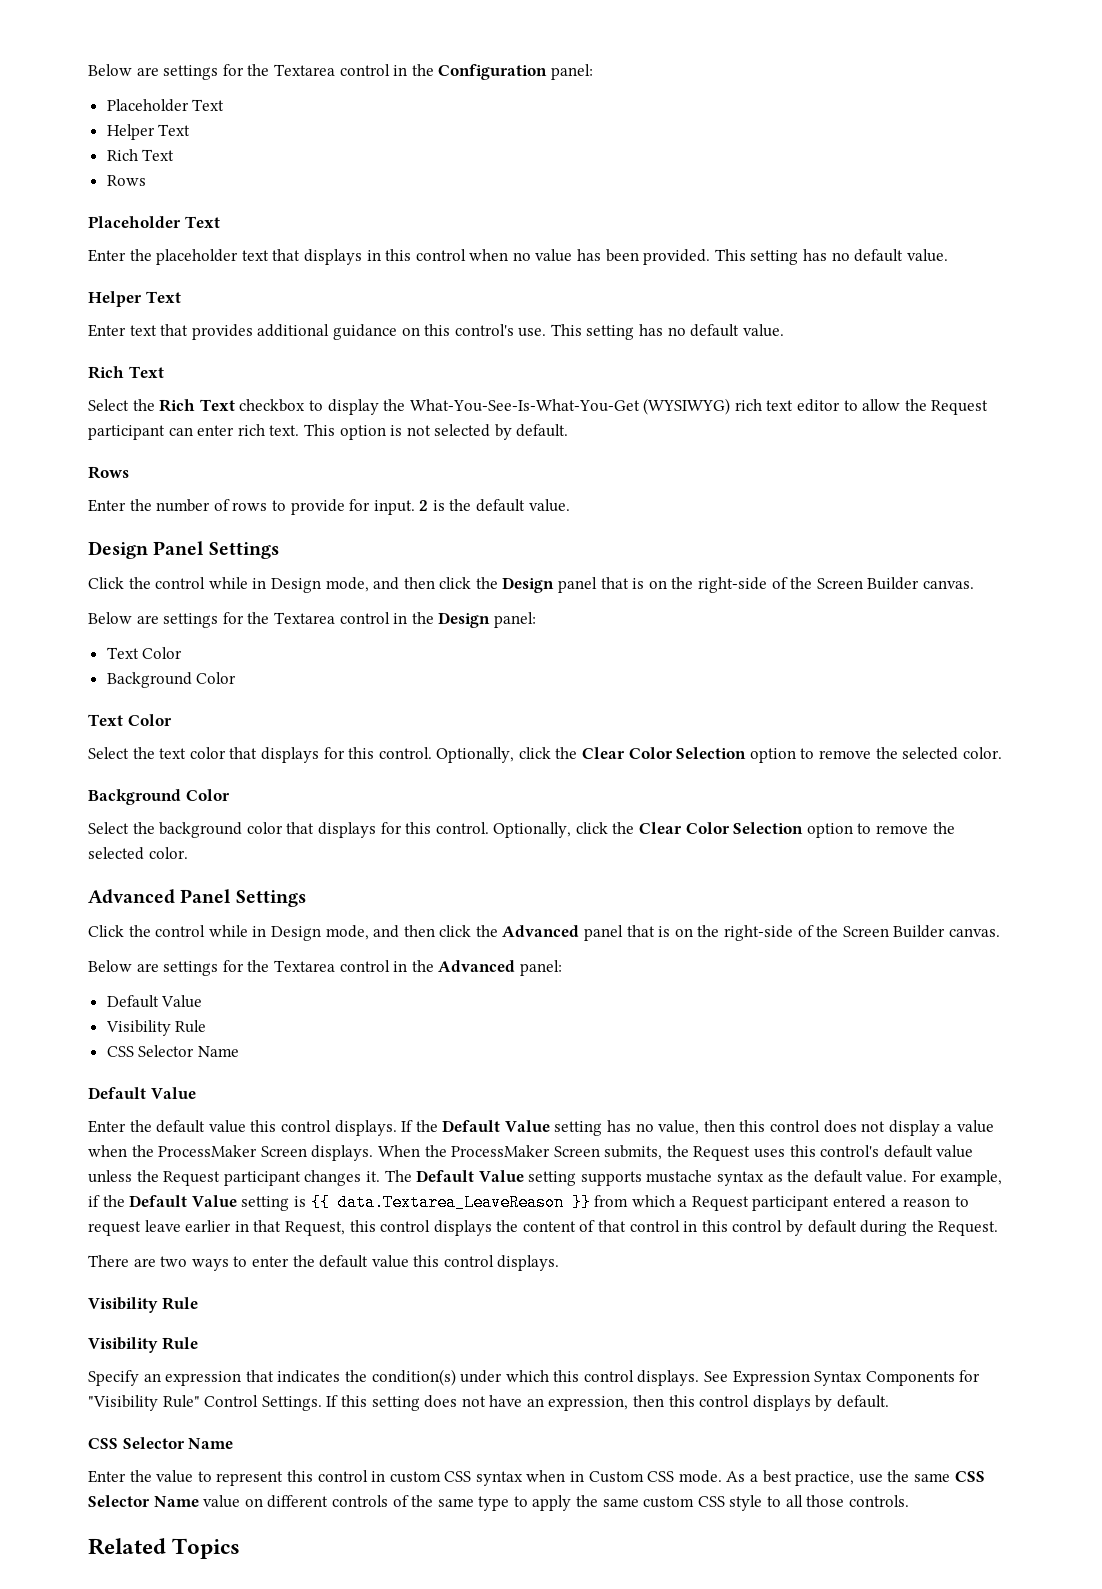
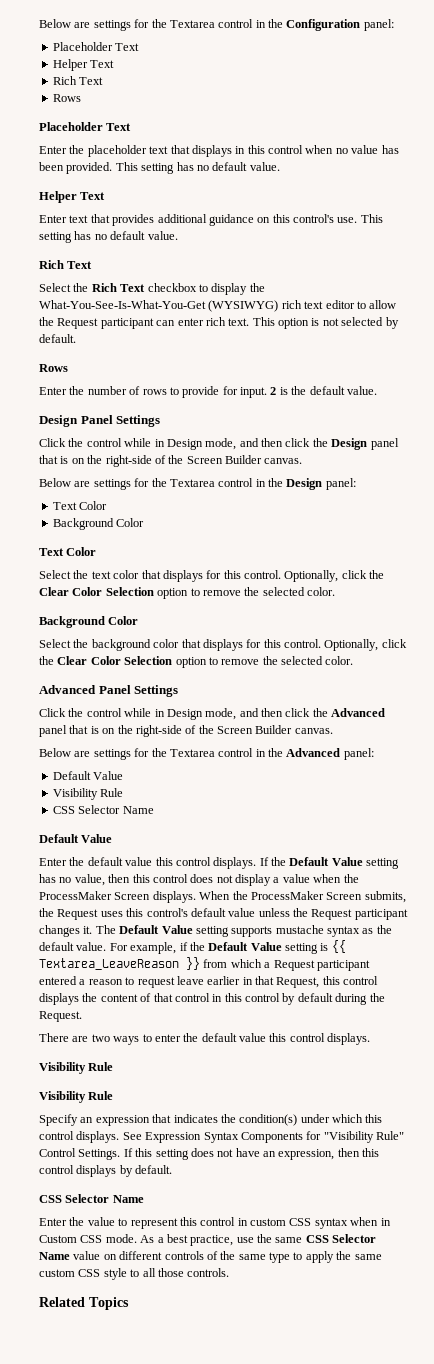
- For example, if the Default Value setting is {{ data.Textarea_LeaveReason }} from which a Request participant entered a reason to request leave earlier in that Request, this control displays the content of that control in this control by default during the Request.
+ For example, if the Default Value setting is {{ Textarea_LeaveReason }} from which a Request participant entered a reason to request leave earlier in that Request, this control displays the content of that control in this control by default during the Request.

